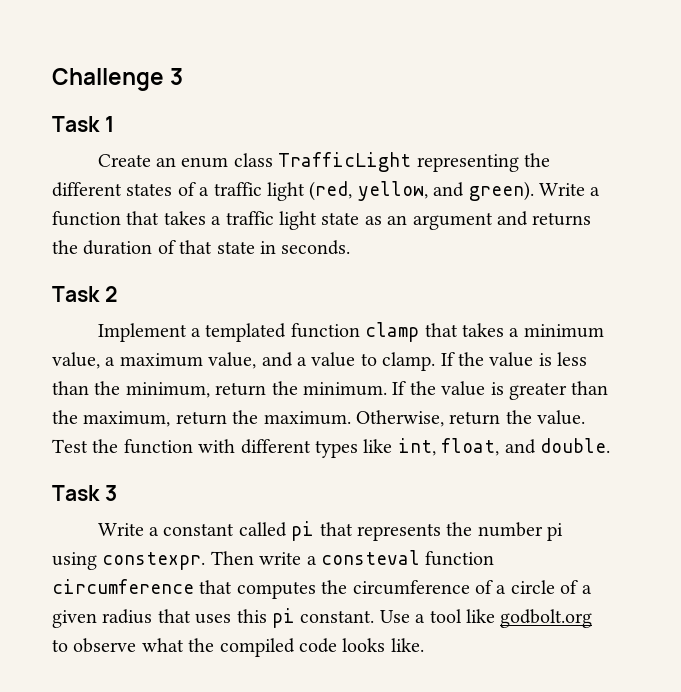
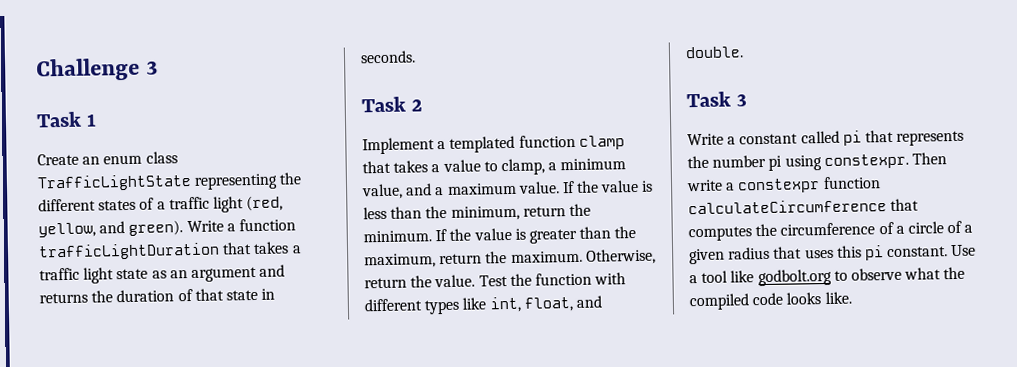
- Create an enum class TrafficLight representing the different states of a traffic light (red, yellow, and green).
+ Create an enum class TrafficLightState representing the different states of a traffic light (red, yellow, and green).
- Write a function that takes a traffic light state as an argument and returns the duration of that state in seconds.
+ Write a function trafficLightDuration that takes a traffic light state as an argument and returns the duration of that state in seconds.
- Implement a templated function clamp that takes a minimum value, a maximum value, and a value to clamp.
+ Implement a templated function clamp that takes a value to clamp, a minimum value, and a maximum value.
- Then write a consteval function circumference that computes the circumference of a circle of a given radius that uses this pi constant.
+ Then write a constexpr function calculateCircumference that computes the circumference of a circle of a given radius that uses this pi constant.

